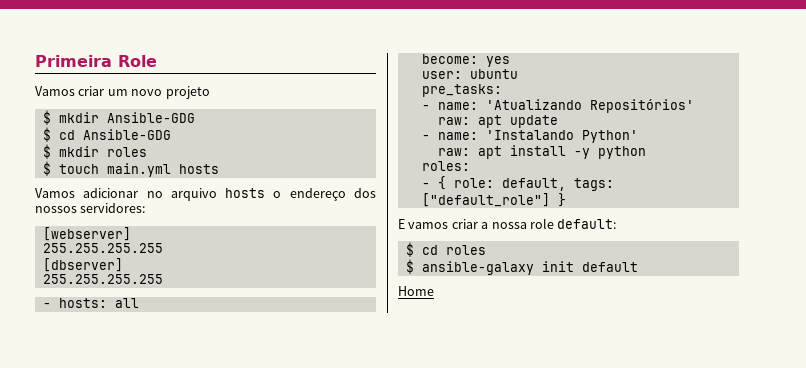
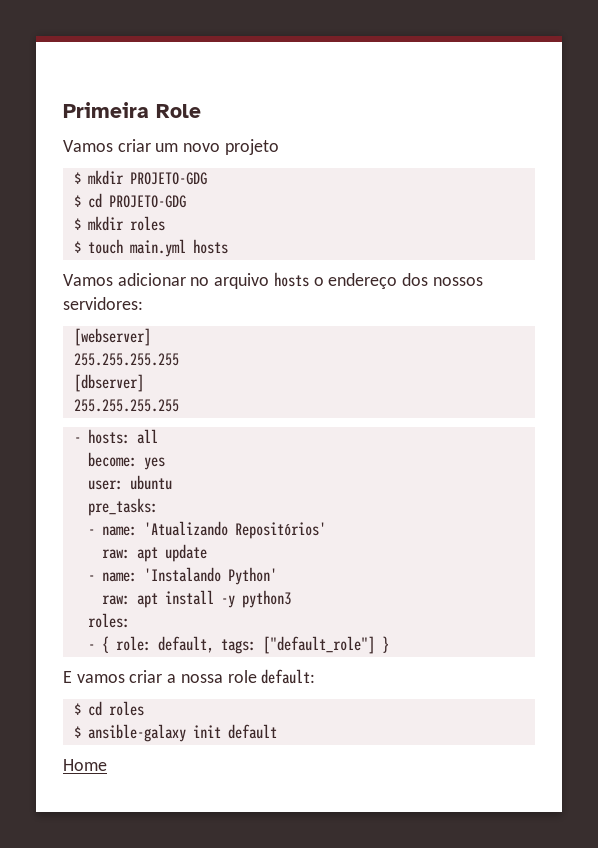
- $ mkdir Ansible-GDG
- $ cd Ansible-GDG
+ $ mkdir PROJETO-GDG
+ $ cd PROJETO-GDG
- raw: apt install -y python
+ raw: apt install -y python3

